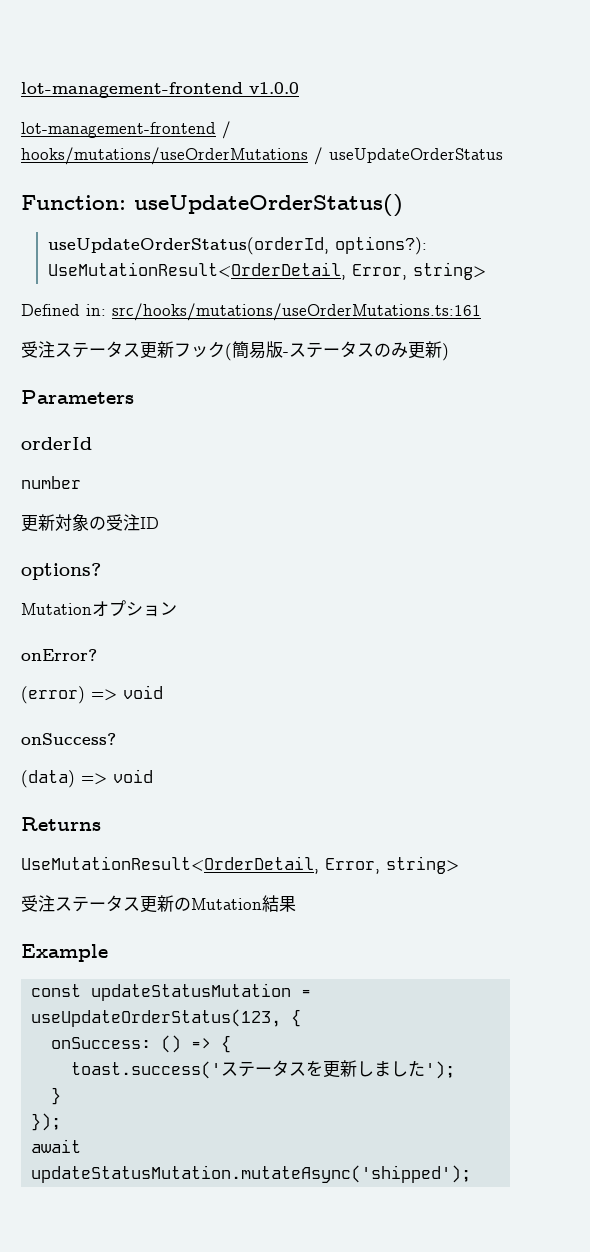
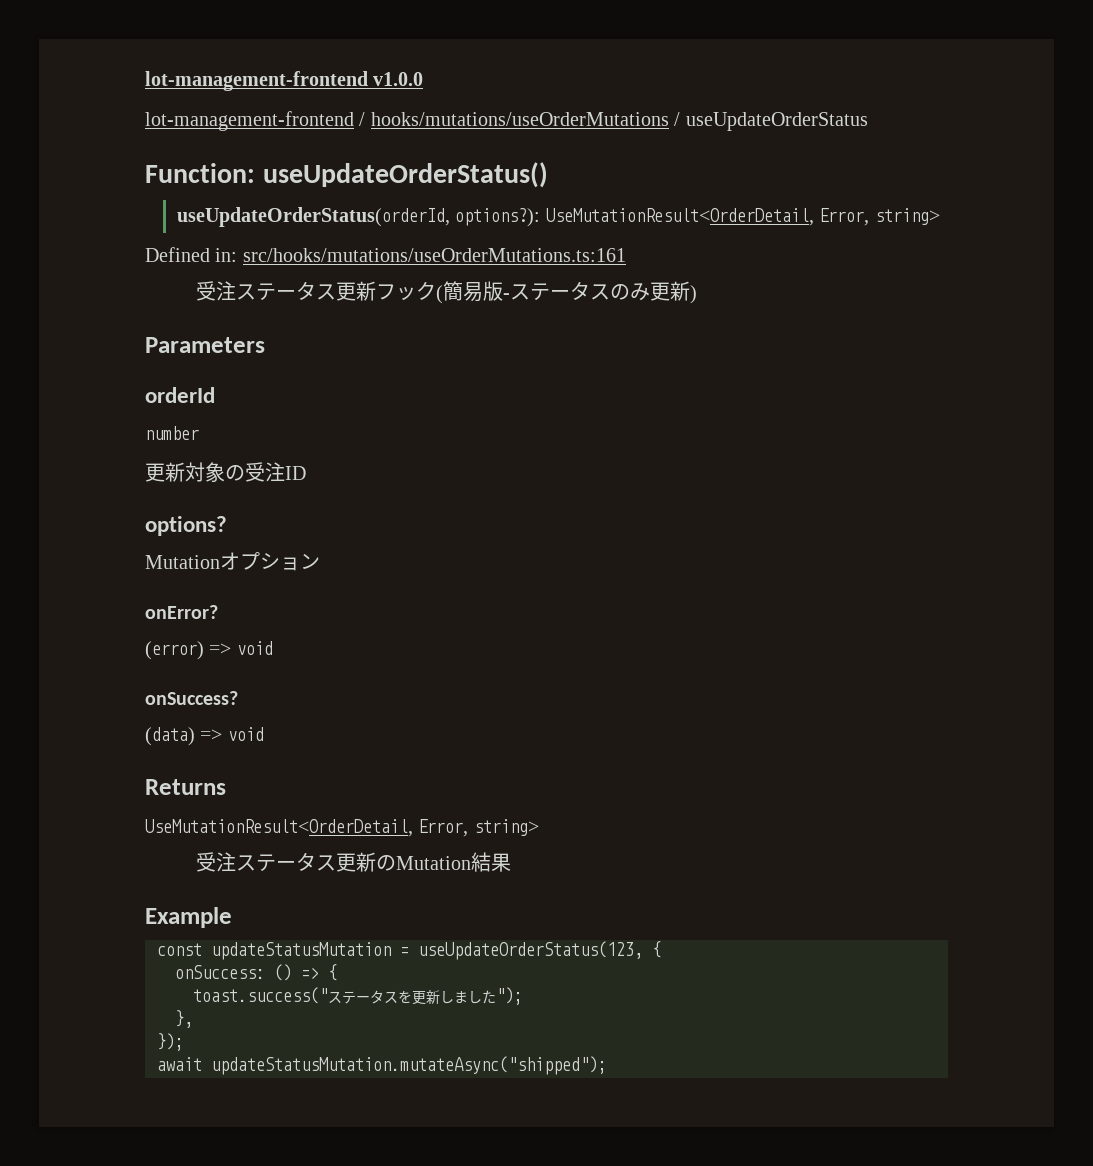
- toast.success('ステータスを更新しました');
- }
+ toast.success("ステータスを更新しました");
+ },
- await updateStatusMutation.mutateAsync('shipped');
+ await updateStatusMutation.mutateAsync("shipped");

